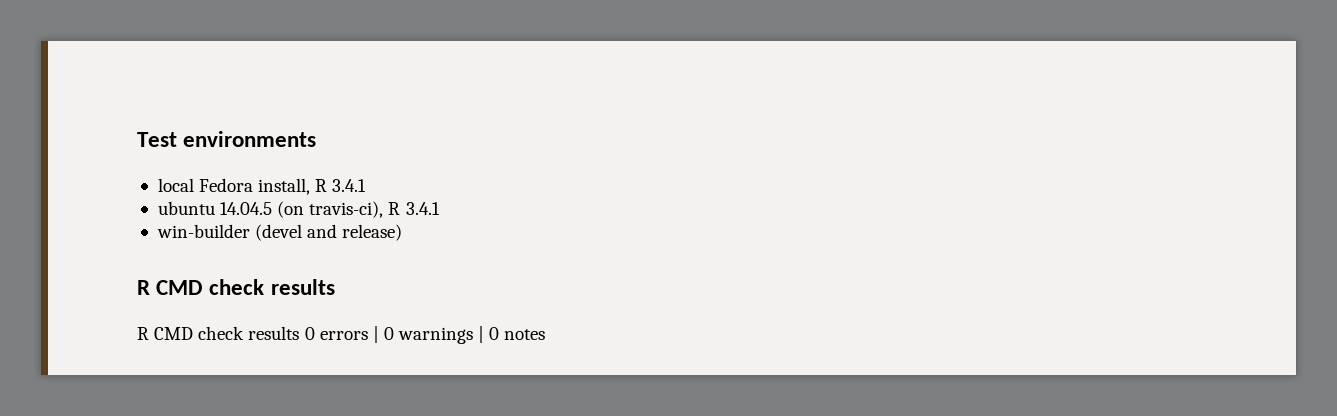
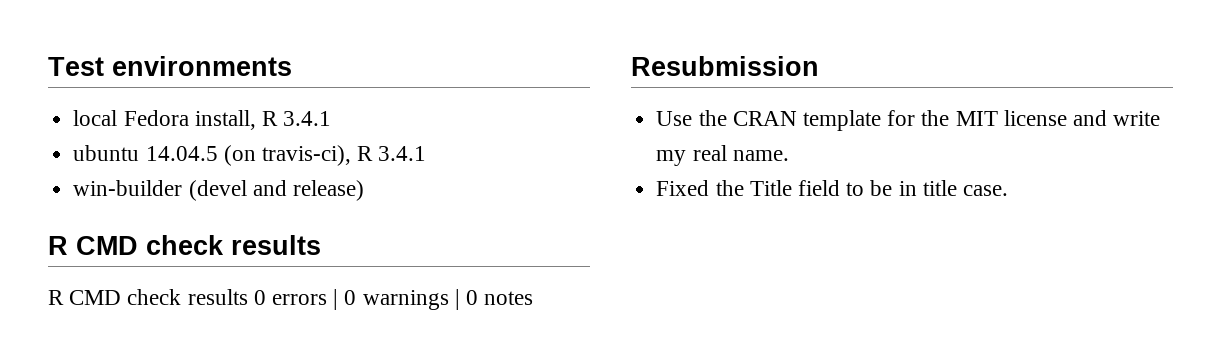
+ Resubmission
+ Use the CRAN template for the MIT license and write my real name.
+ Fixed the Title field to be in title case.

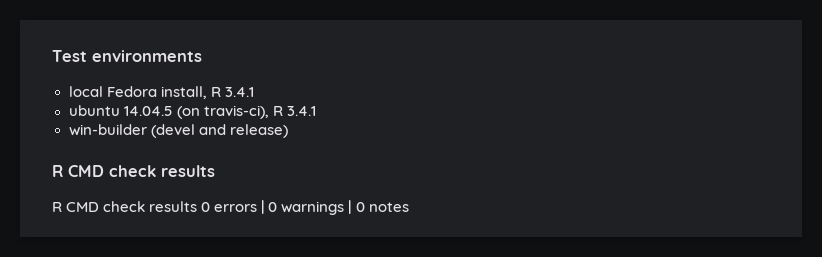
- Resubmission
- Use the CRAN template for the MIT license and write my real name.
- Fixed the Title field to be in title case.

